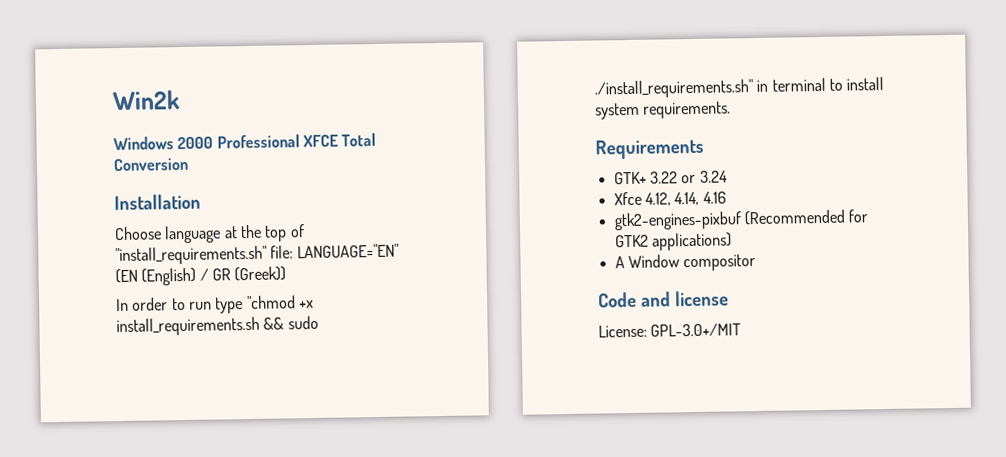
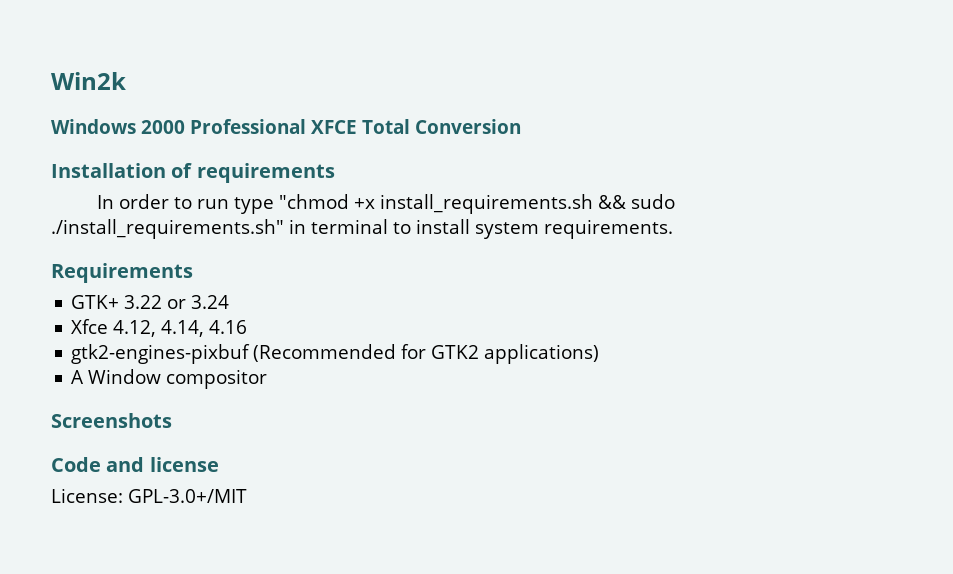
- Installation
- Choose language at the top of "install_requirements.sh" file: LANGUAGE="EN" (EN (English) / GR (Greek))
+ Installation of requirements
+ Screenshots

